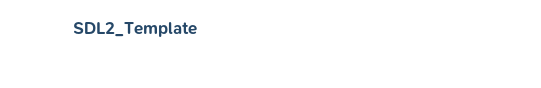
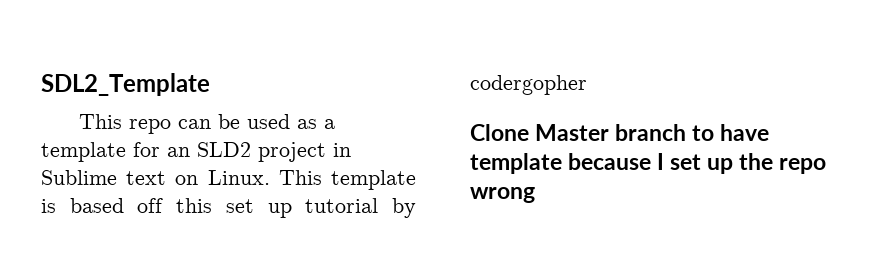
+ This repo can be used as a template for an SLD2 project in Sublime text on Linux. This template is based off this set up tutorial by codergopher
+ Clone Master branch to have template because I set up the repo wrong

